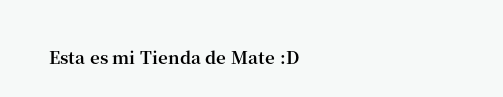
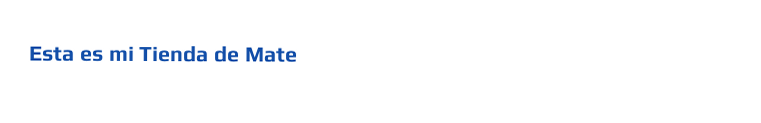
- Esta es mi Tienda de Mate :D
+ Esta es mi Tienda de Mate

